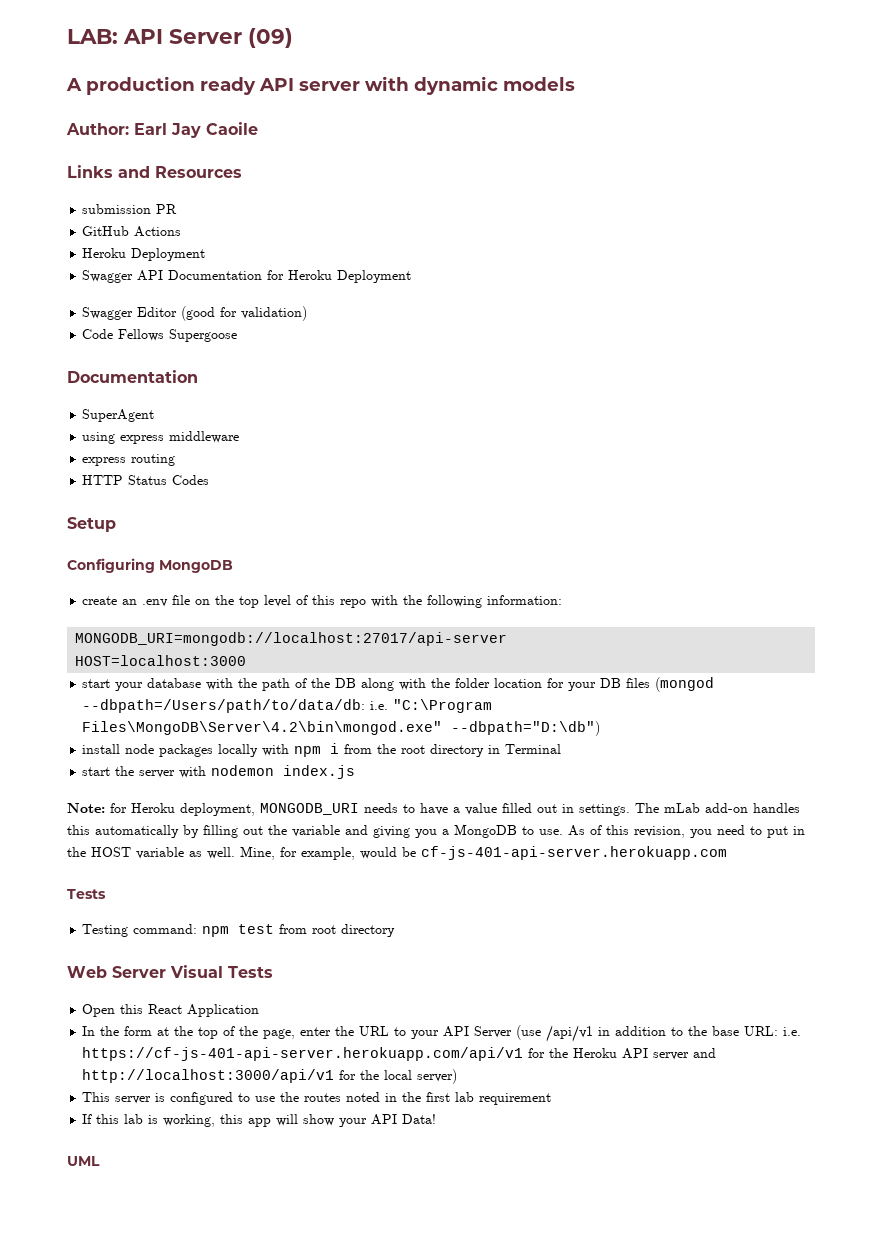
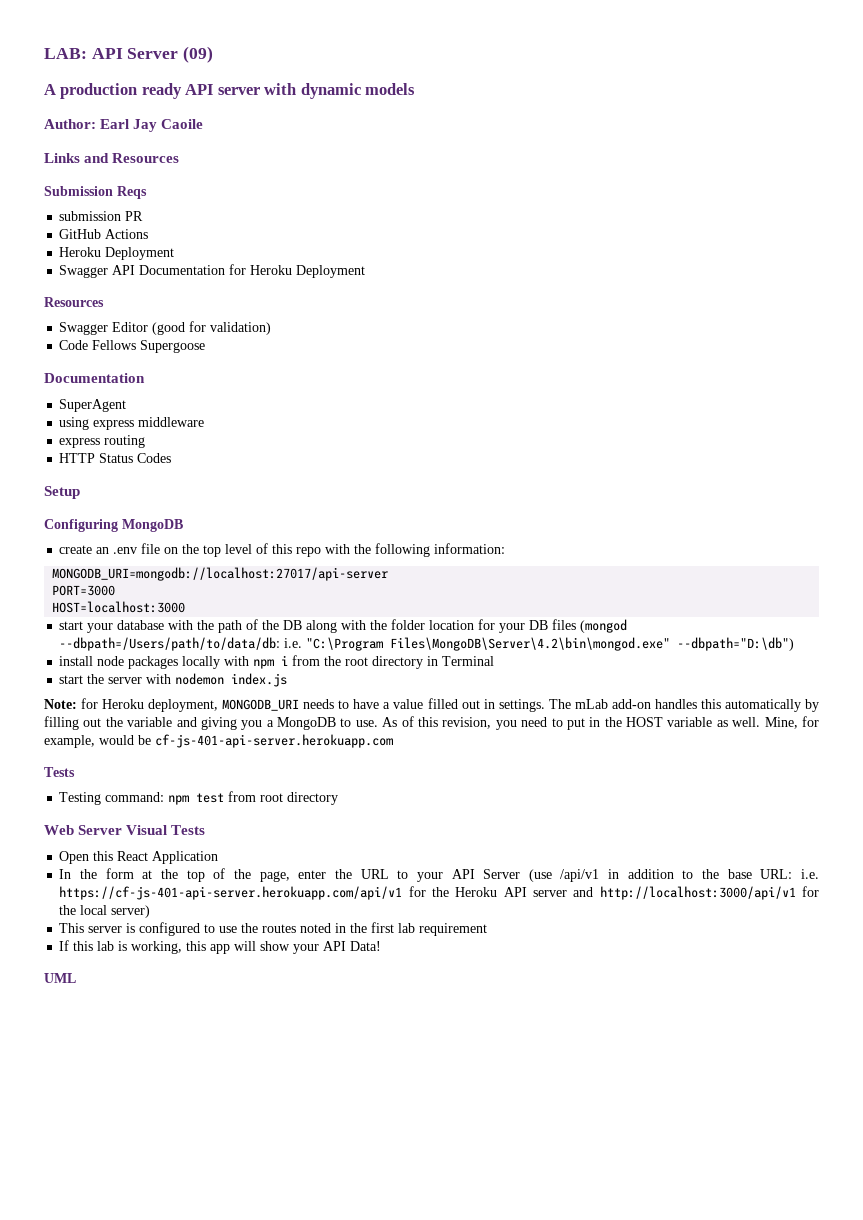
+ Submission Reqs
  Swagger API Documentation for Heroku Deployment
+ Resources
+ PORT=3000

